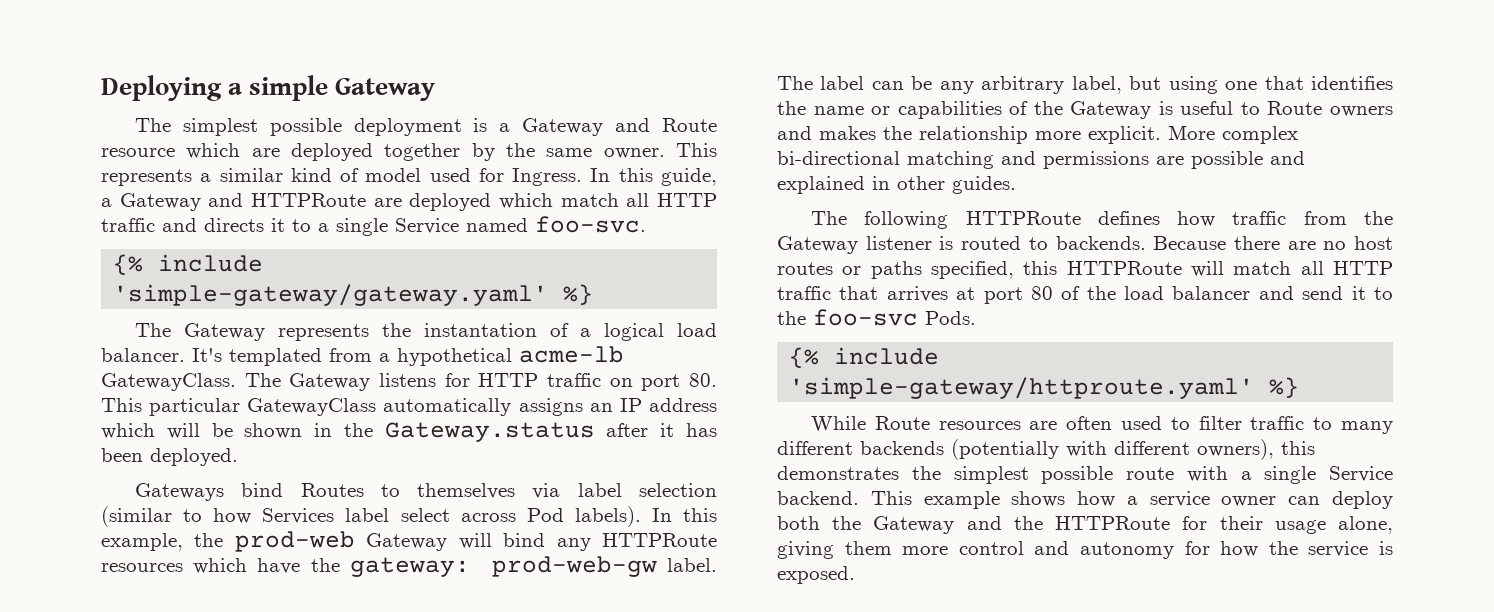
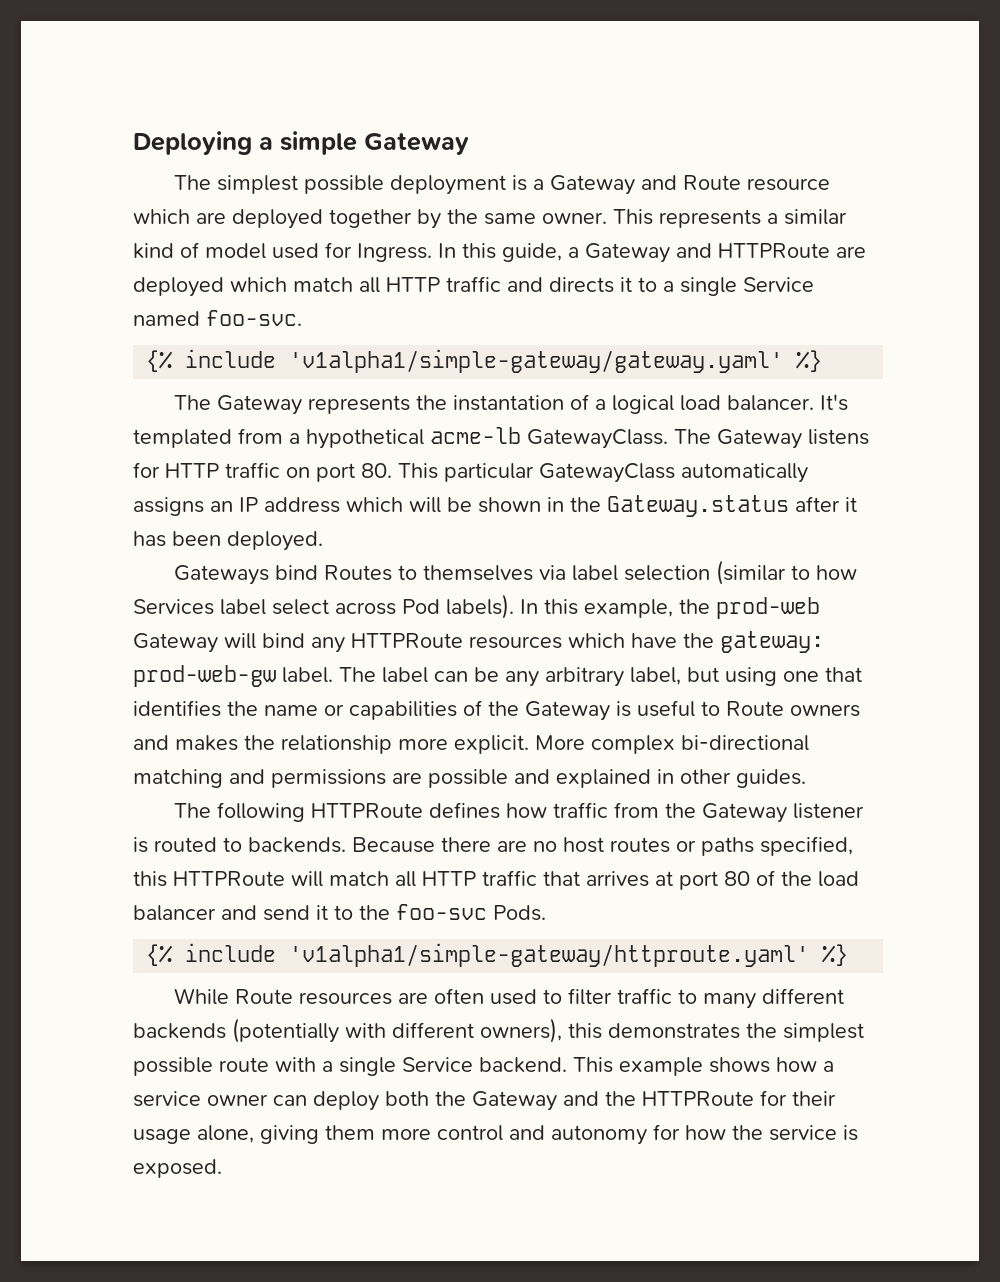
- {% include 'simple-gateway/gateway.yaml' %}
+ {% include 'v1alpha1/simple-gateway/gateway.yaml' %}
- {% include 'simple-gateway/httproute.yaml' %}
+ {% include 'v1alpha1/simple-gateway/httproute.yaml' %}

